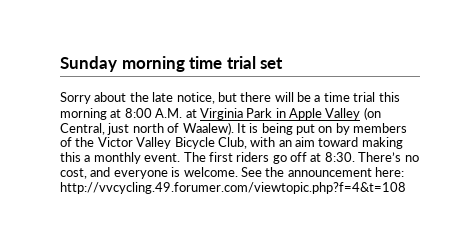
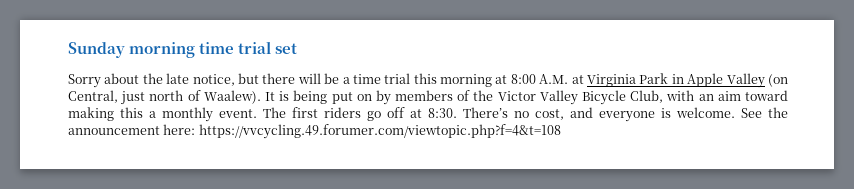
- See the announcement here: http://vvcycling.49.forumer.com/viewtopic.php?f=4&t=108
+ See the announcement here: https://vvcycling.49.forumer.com/viewtopic.php?f=4&t=108

